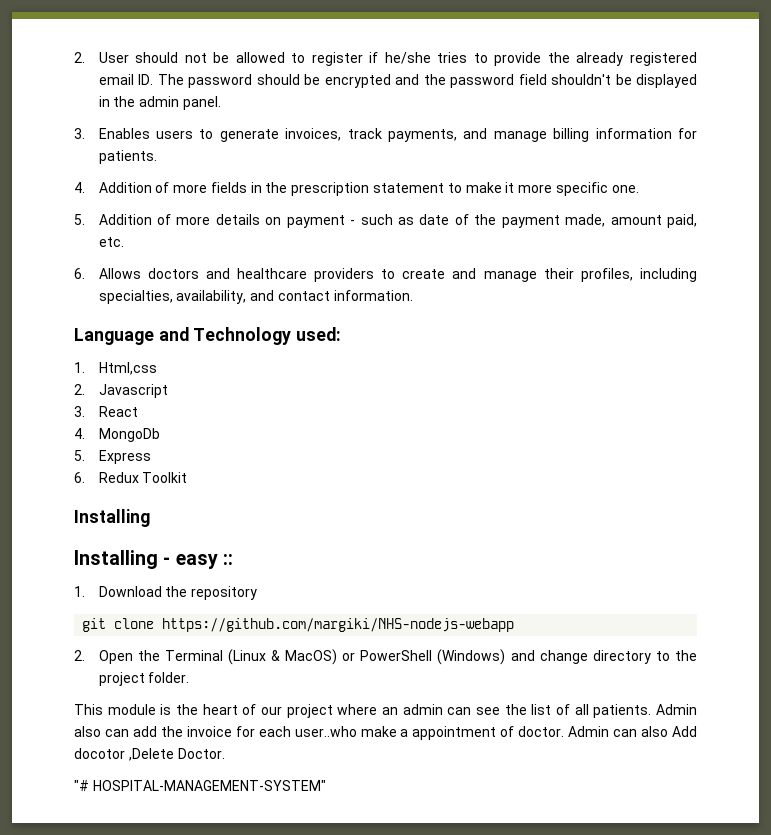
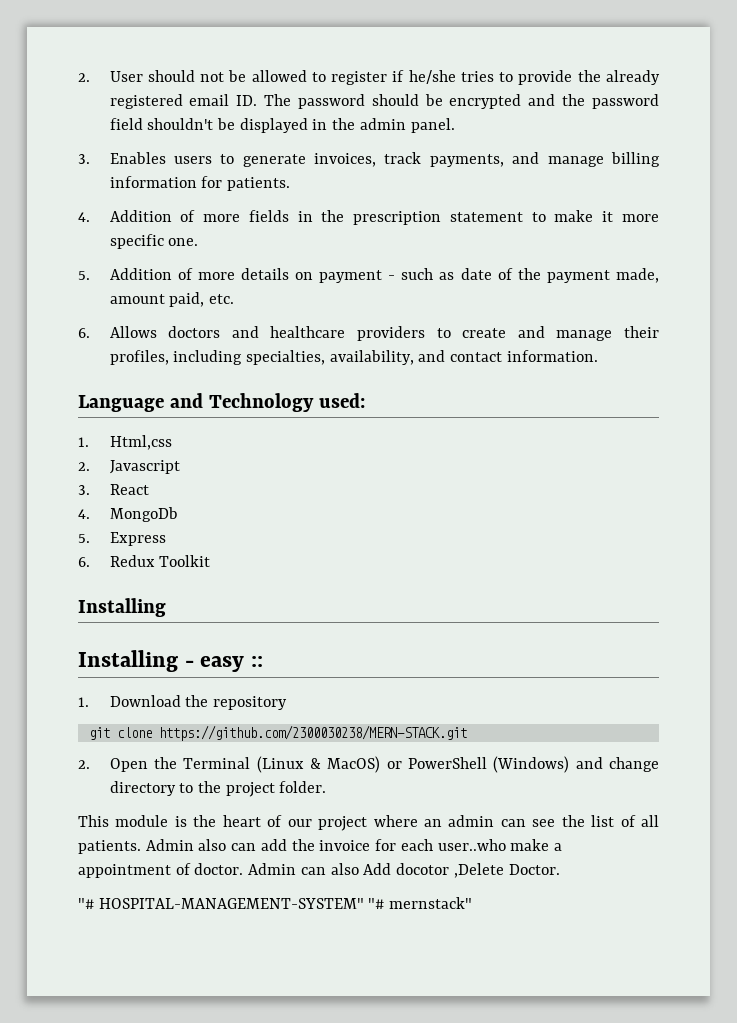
- git clone https://github.com/margiki/NHS-nodejs-webapp
+ git clone https://github.com/2300030238/MERN-STACK.git
- "# HOSPITAL-MANAGEMENT-SYSTEM"
+ "# HOSPITAL-MANAGEMENT-SYSTEM" "# mernstack"

